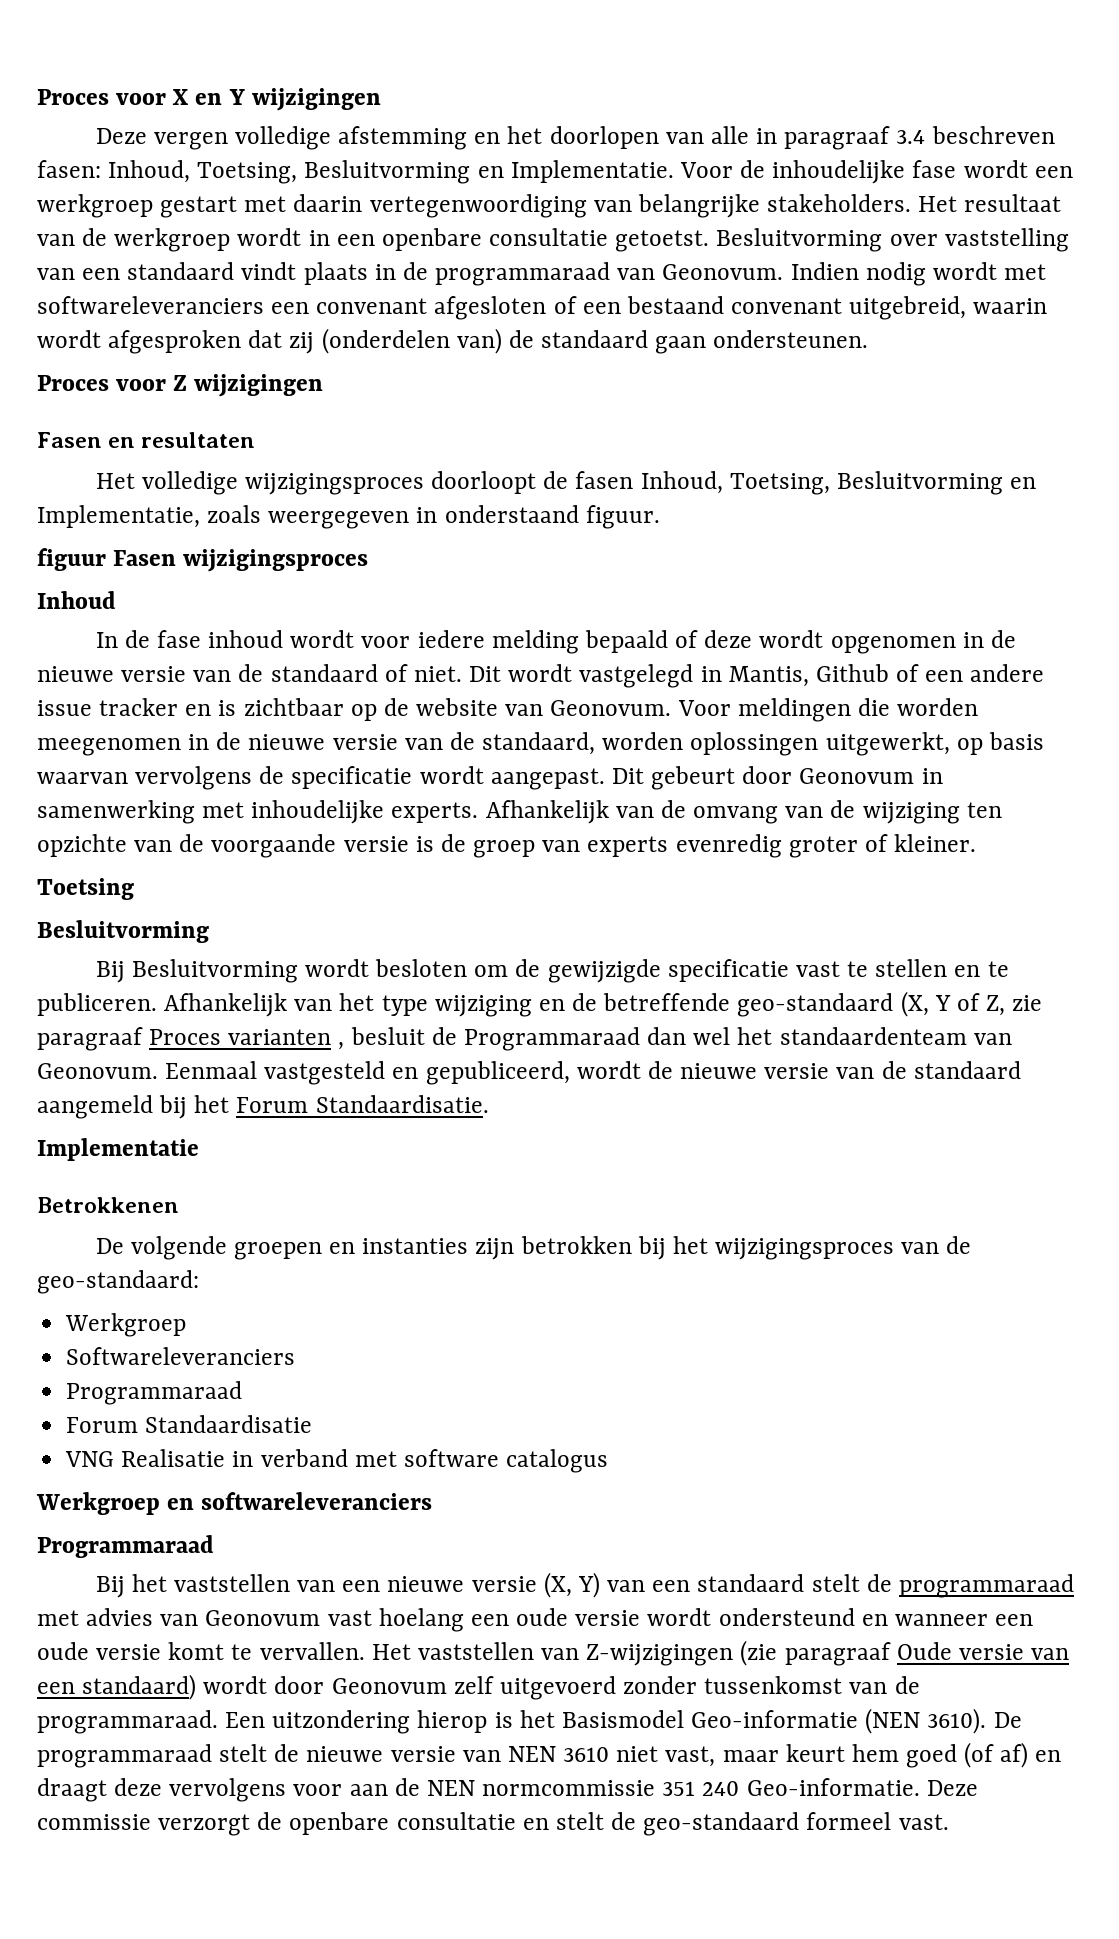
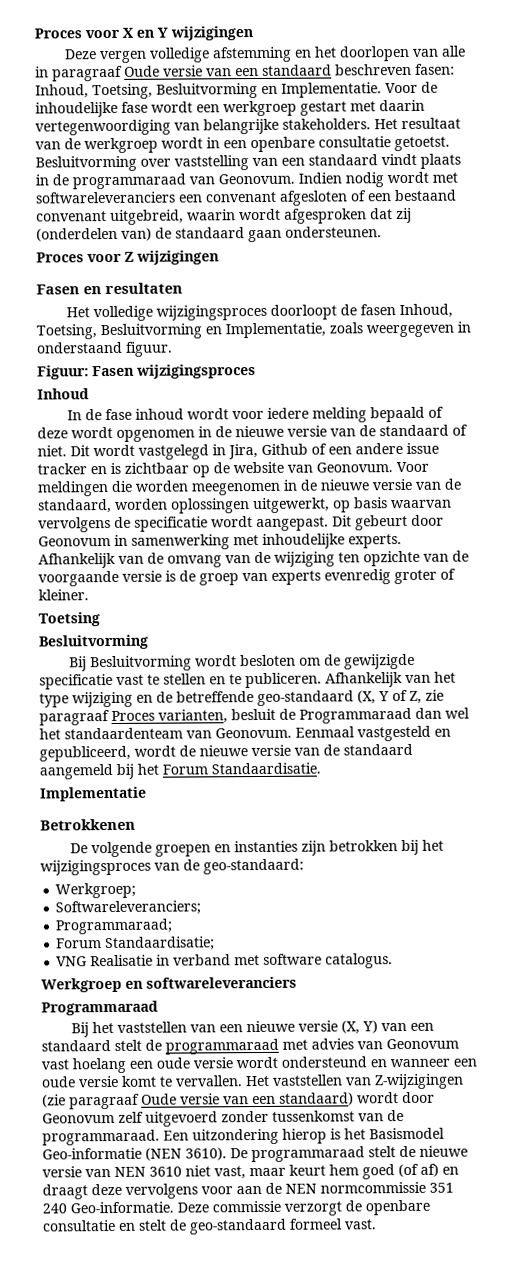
- Deze vergen volledige afstemming en het doorlopen van alle in paragraaf 3.4 beschreven fasen: Inhoud, Toetsing, Besluitvorming en Implementatie.
+ Deze vergen volledige afstemming en het doorlopen van alle in paragraaf Oude versie van een standaard beschreven fasen: Inhoud, Toetsing, Besluitvorming en Implementatie.
- figuur Fasen wijzigingsproces
+ Figuur: Fasen wijzigingsproces
- Dit wordt vastgelegd in Mantis, Github of een andere issue tracker en is zichtbaar op de website van Geonovum.
+ Dit wordt vastgelegd in Jira, Github of een andere issue tracker en is zichtbaar op de website van Geonovum.
- Afhankelijk van het type wijziging en de betreffende geo-standaard (X, Y of Z, zie paragraaf Proces varianten , besluit de Programmaraad dan wel het standaardenteam van Geonovum.
+ Afhankelijk van het type wijziging en de betreffende geo-standaard (X, Y of Z, zie paragraaf Proces varianten, besluit de Programmaraad dan wel het standaardenteam van Geonovum.
  De volgende groepen en instanties zijn betrokken bij het wijzigingsproces van de geo-standaard:
- Werkgroep
- Softwareleveranciers
- Programmaraad
- Forum Standaardisatie
+ Werkgroep;
+ Softwareleveranciers;
+ Programmaraad;
+ Forum Standaardisatie;
- VNG Realisatie in verband met software catalogus
+ VNG Realisatie in verband met software catalogus.

